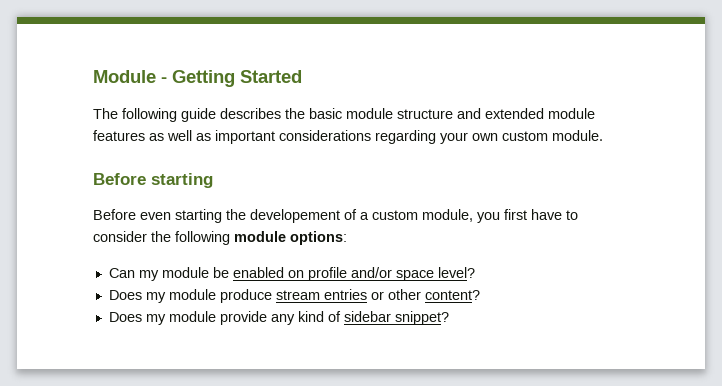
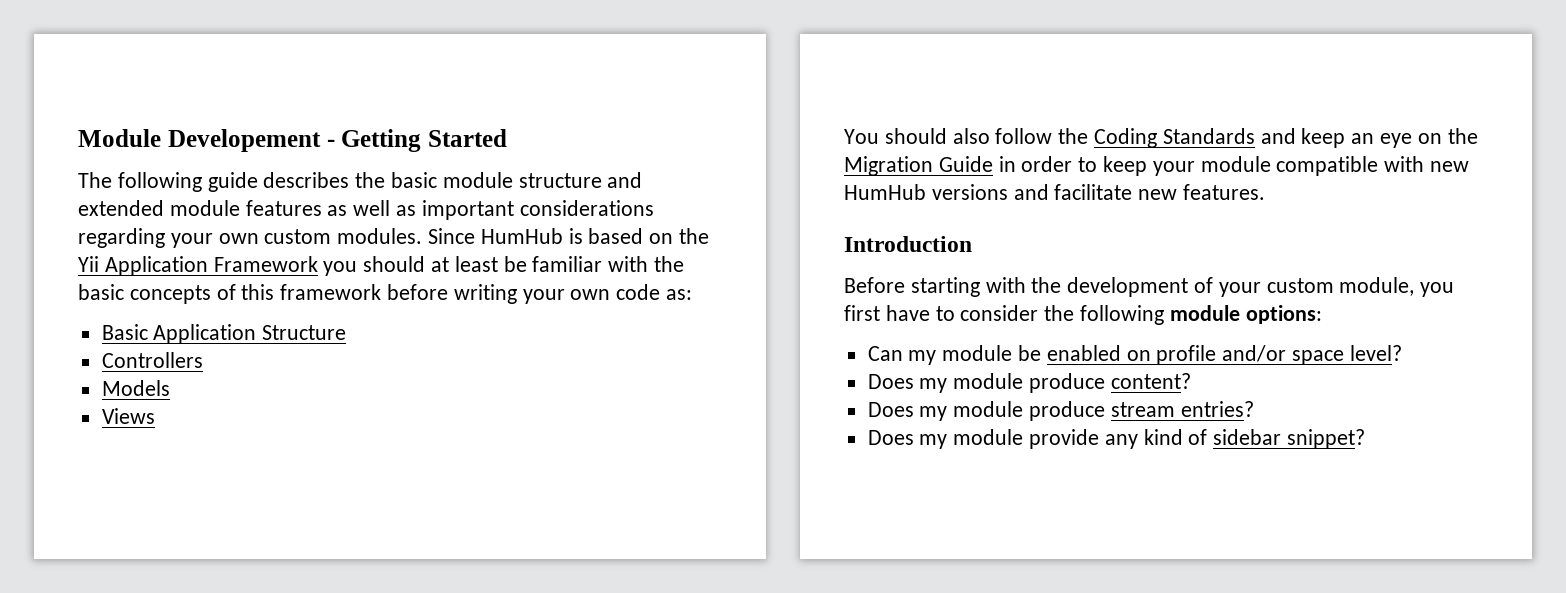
- Module - Getting Started
+ Module Developement - Getting Started
- The following guide describes the basic module structure and extended module features as well as important considerations regarding your own custom module.
- Before starting
- Before even starting the developement of a custom module, you first have to consider the following module options:
+ The following guide describes the basic module structure and extended module features as well as important considerations regarding your own custom modules. Since HumHub is based on the Yii Application Framework you should at least be familiar with the basic concepts of this framework before writing your own code as:
+ Basic Application Structure
+ Controllers
+ Models
+ Views
+ You should also follow the Coding Standards and keep an eye on the Migration Guide in order to keep your module compatible with new HumHub versions and facilitate new features.
+ Introduction
+ Before starting with the development of your custom module, you first have to consider the following module options:
+ Does my module produce content?
- Does my module produce stream entries or other content?
+ Does my module produce stream entries?

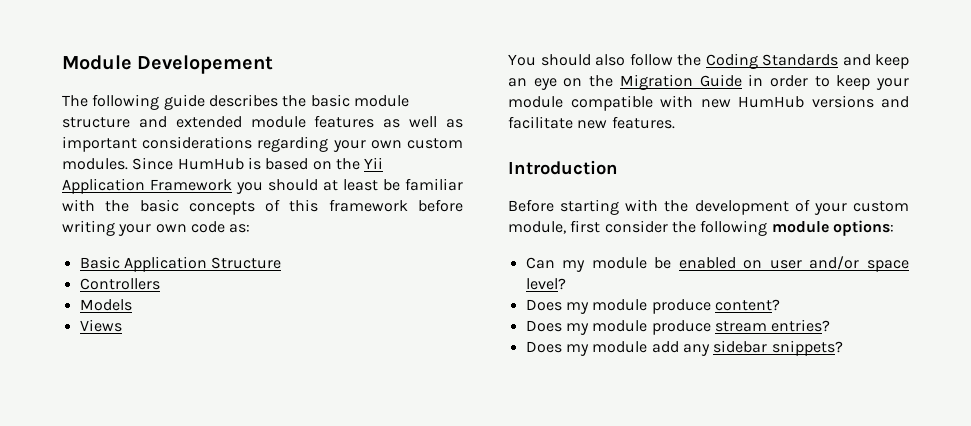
- Module Developement - Getting Started
+ Module Developement
- Before starting with the development of your custom module, you first have to consider the following module options:
+ Before starting with the development of your custom module, first consider the following module options:
- Can my module be enabled on profile and/or space level?
+ Can my module be enabled on user and/or space level?
- Does my module provide any kind of sidebar snippet?
+ Does my module add any sidebar snippets?

